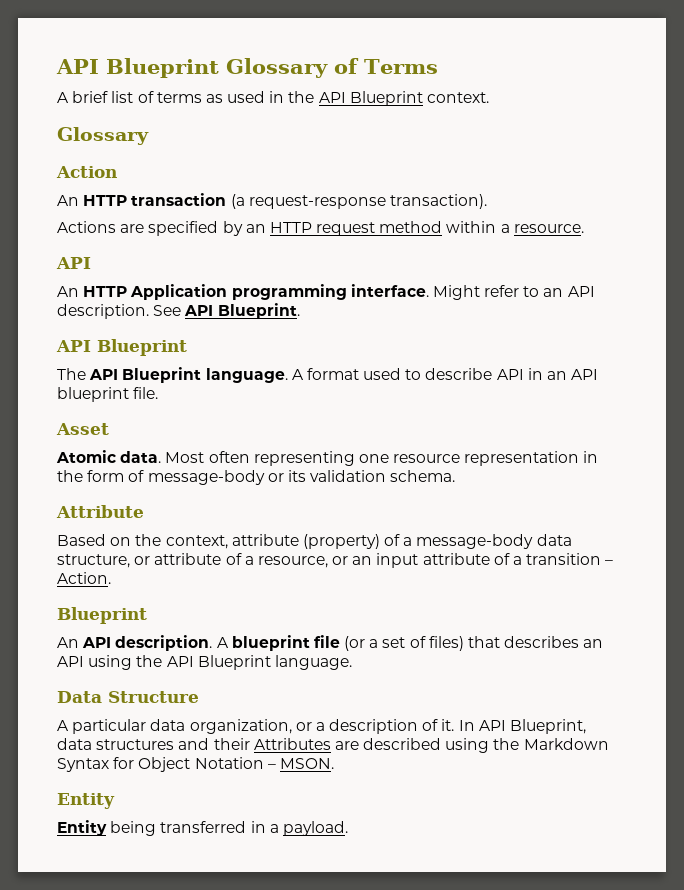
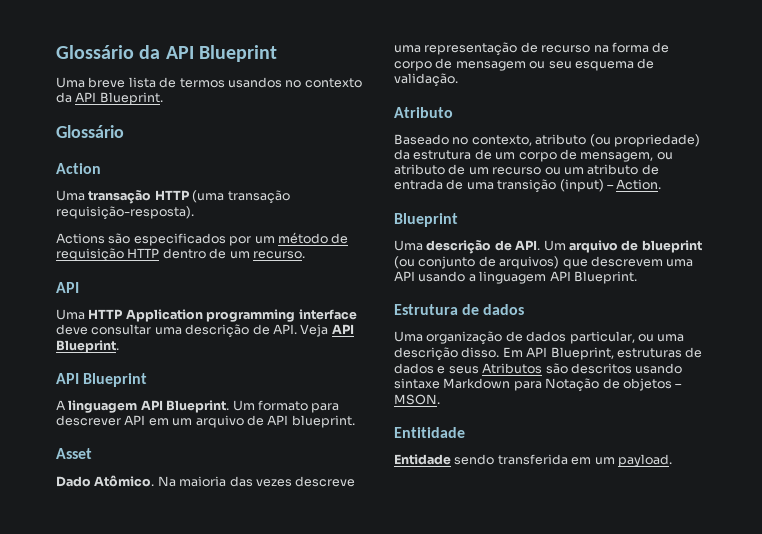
- API Blueprint Glossary of Terms
- A brief list of terms as used in the API Blueprint context.
- Glossary
+ Glossário da API Blueprint
+ Uma breve lista de termos usandos no contexto da API Blueprint.
+ Glossário
  Action
- An HTTP transaction (a request-response transaction).
- Actions are specified by an HTTP request method within a resource.
+ Uma transação HTTP (uma transação requisição-resposta).
+ Actions são especificados por um método de requisição HTTP dentro de um recurso.
- An HTTP Application programming interface. Might refer to an API description. See API Blueprint.
+ Uma HTTP Application programming interface deve consultar uma descrição de API. Veja API Blueprint.
  API Blueprint
- The API Blueprint language. A format used to describe API in an API blueprint file.
+ A linguagem API Blueprint. Um formato para descrever API em um arquivo de API blueprint.
  Asset
- Atomic data. Most often representing one resource representation in the form of message-body or its validation schema.
- Attribute
- Based on the context, attribute (property) of a message-body data structure, or attribute of a resource, or an input attribute of a transition – Action.
+ Dado Atômico. Na maioria das vezes descreve uma representação de recurso na forma de corpo de mensagem ou seu esquema de validação.
+ Atributo
+ Baseado no contexto, atributo (ou propriedade) da estrutura de um corpo de mensagem, ou atributo de um recurso ou um atributo de entrada de uma transição (input) – Action.
  Blueprint
- An API description. A blueprint file (or a set of files) that describes an API using the API Blueprint language.
- Data Structure
- A particular data organization, or a description of it. In API Blueprint, data structures and their Attributes are described using the Markdown Syntax for Object Notation – MSON.
- Entity
- Entity being transferred in a payload.
+ Uma descrição de API. Um arquivo de blueprint (ou conjunto de arquivos) que descrevem uma API usando a linguagem API Blueprint.
+ Estrutura de dados
+ Uma organização de dados particular, ou uma descrição disso. Em API Blueprint, estruturas de dados e seus Atributos são descritos usando sintaxe Markdown para Notação de objetos – MSON.
+ Entitidade
+ Entidade sendo transferida em um payload.

